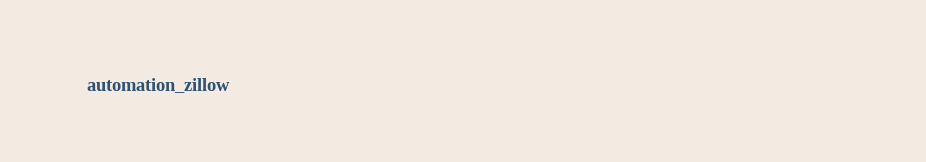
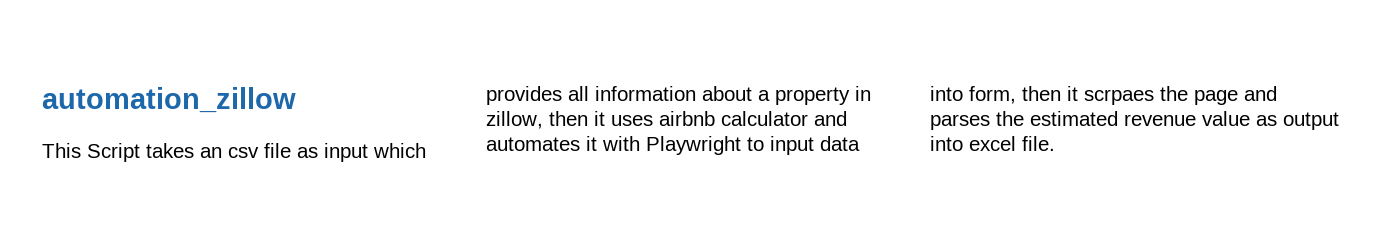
+ This Script takes an csv file as input which provides all information about a property in zillow, then it uses airbnb calculator and automates it with Playwright to input data into form, then it scrpaes the page and parses the estimated revenue value as output into excel file.

